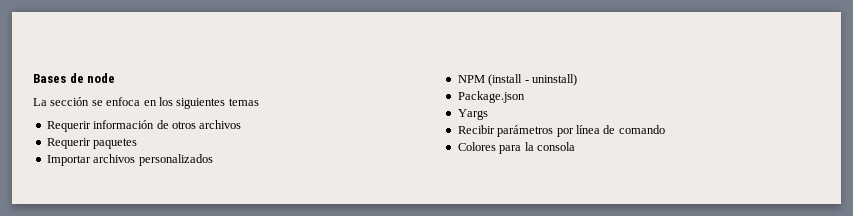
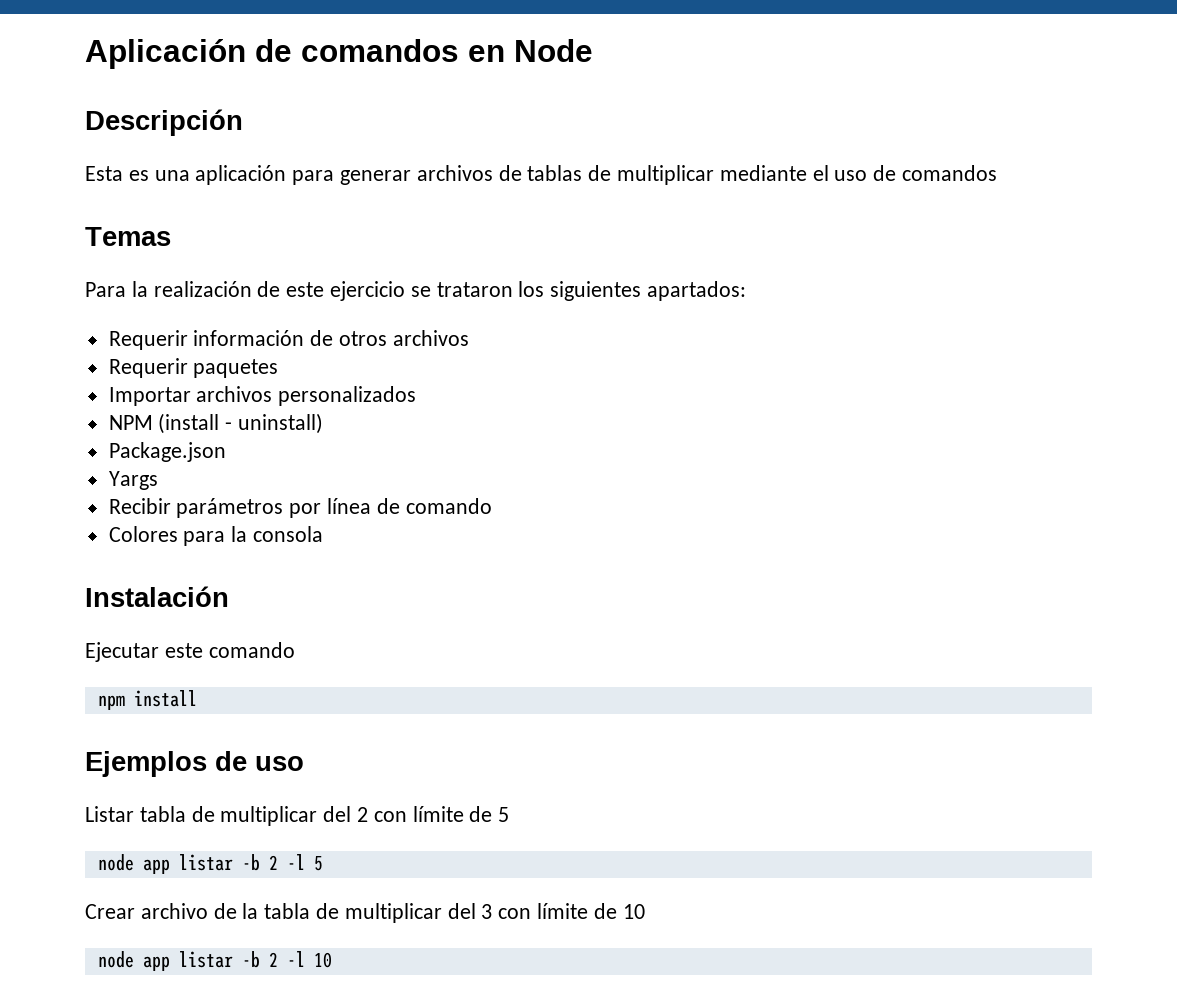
- Bases de node
- La sección se enfoca en los siguientes temas
+ Aplicación de comandos en Node
+ Descripción
+ Esta es una aplicación para generar archivos de tablas de multiplicar mediante el uso de comandos
+ Temas
+ Para la realización de este ejercicio se trataron los siguientes apartados:
+ Instalación
+ Ejecutar este comando
+ npm install
+ Ejemplos de uso
+ Listar tabla de multiplicar del 2 con límite de 5
+ node app listar -b 2 -l 5
+ Crear archivo de la tabla de multiplicar del 3 con límite de 10
+ node app listar -b 2 -l 10

